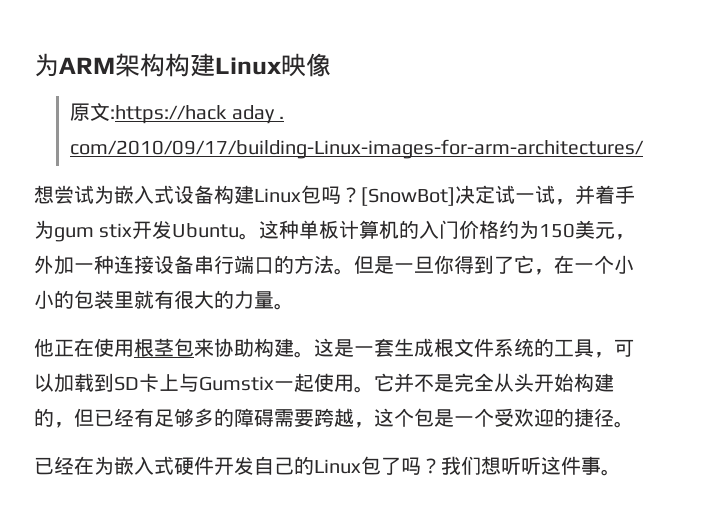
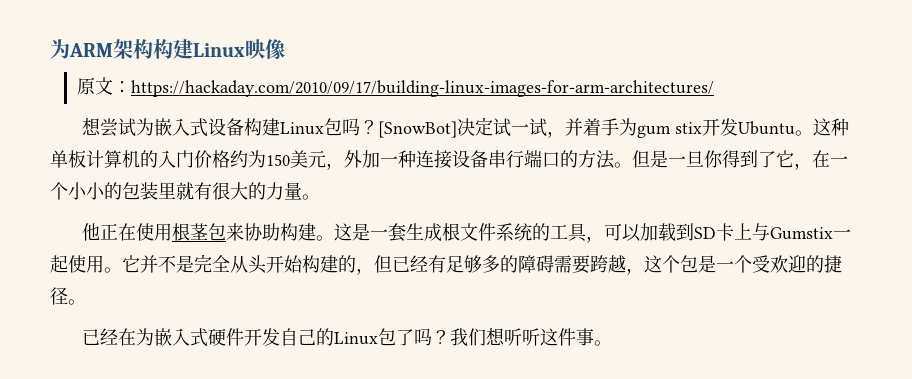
- 原文:https://hack aday . com/2010/09/17/building-Linux-images-for-arm-architectures/
+ 原文：https://hackaday.com/2010/09/17/building-linux-images-for-arm-architectures/

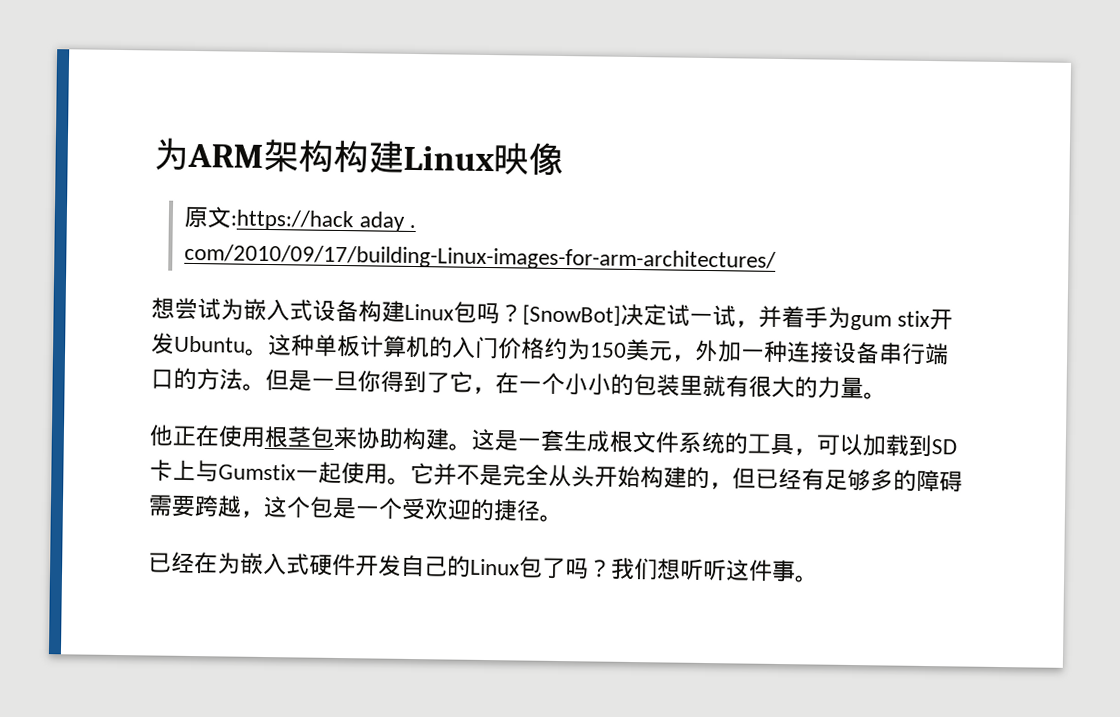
- 原文：https://hackaday.com/2010/09/17/building-linux-images-for-arm-architectures/
+ 原文:https://hack aday . com/2010/09/17/building-Linux-images-for-arm-architectures/

